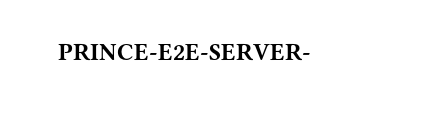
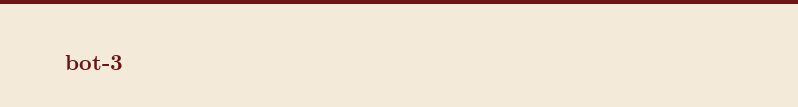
- PRINCE-E2E-SERVER-
+ bot-3

